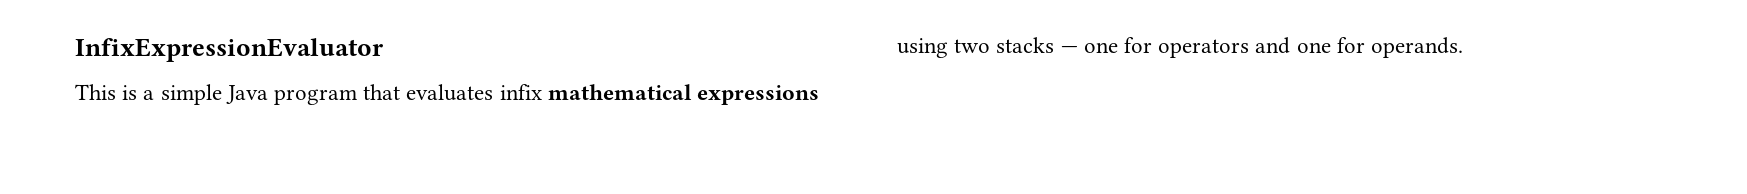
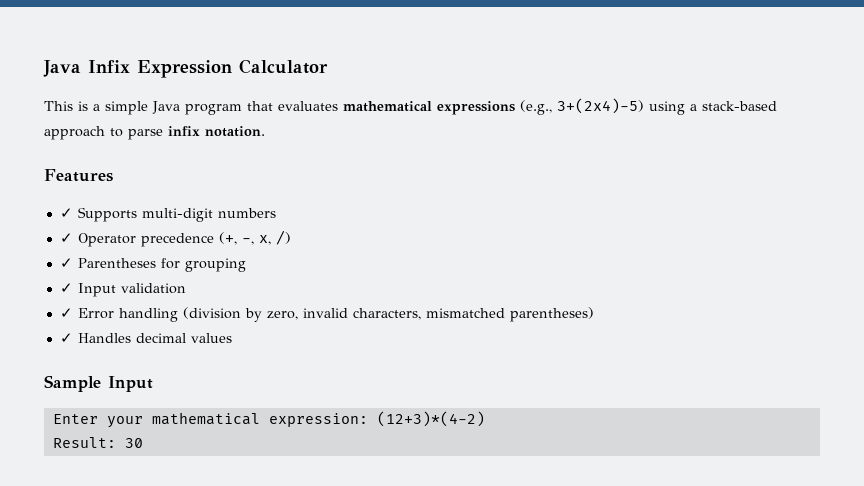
- InfixExpressionEvaluator
+ Java Infix Expression Calculator
- This is a simple Java program that evaluates infix mathematical expressions using two stacks — one for operators and one for operands.
+ This is a simple Java program that evaluates mathematical expressions (e.g., 3+(2x4)-5) using a stack-based approach to parse infix notation.
+ Features
+ ✓ Supports multi-digit numbers
+ ✓ Operator precedence (+, -, x, /)
+ ✓ Parentheses for grouping
+ ✓ Input validation
+ ✓ Error handling (division by zero, invalid characters, mismatched parentheses)
+ ✓ Handles decimal values
+ Sample Input
+ Enter your mathematical expression: (12+3)*(4-2)
+ Result: 30

